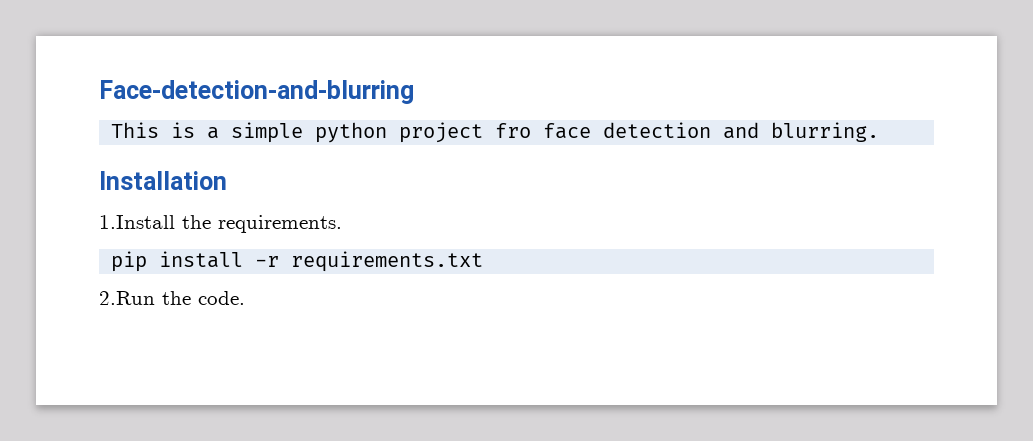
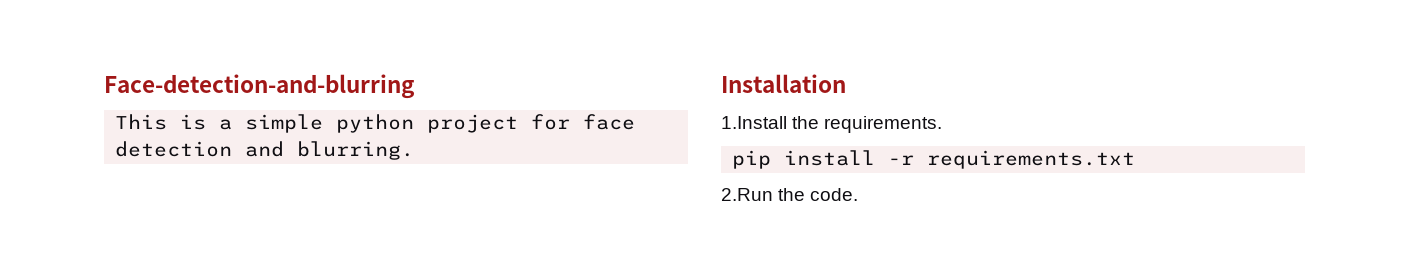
- This is a simple python project fro face detection and blurring.
+ This is a simple python project for face detection and blurring.

